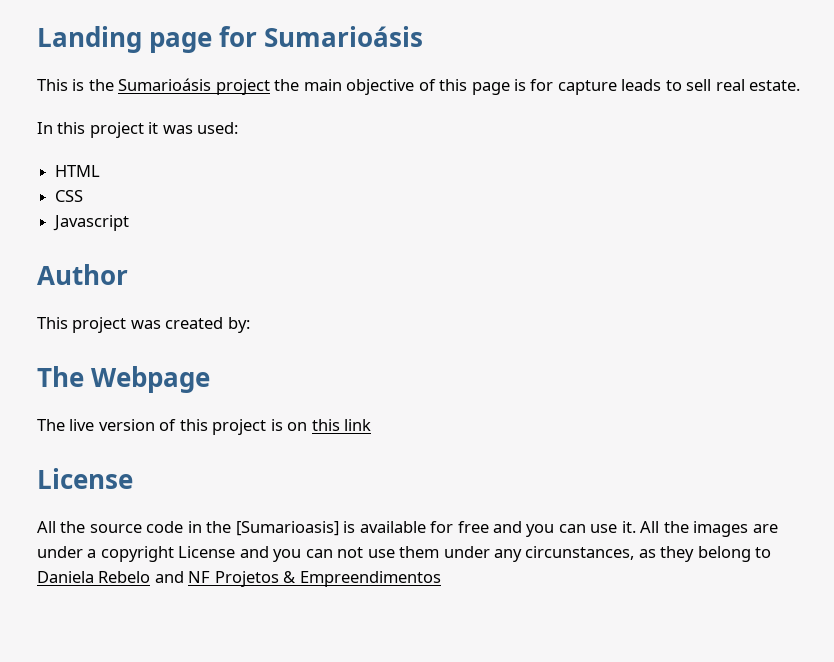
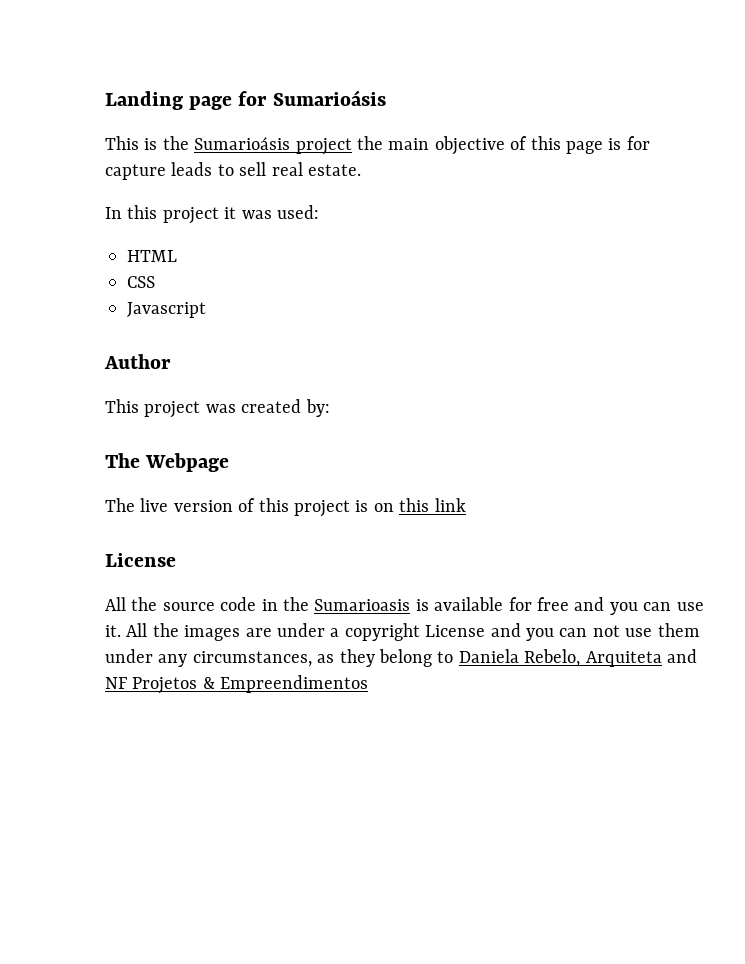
- All the source code in the [Sumarioasis] is available for free and you can use it.
+ All the source code in the Sumarioasis is available for free and you can use it.
- All the images are under a copyright License and you can not use them under any circunstances, as they belong to Daniela Rebelo and NF Projetos & Empreendimentos
+ All the images are under a copyright License and you can not use them under any circumstances, as they belong to Daniela Rebelo, Arquiteta and NF Projetos & Empreendimentos

